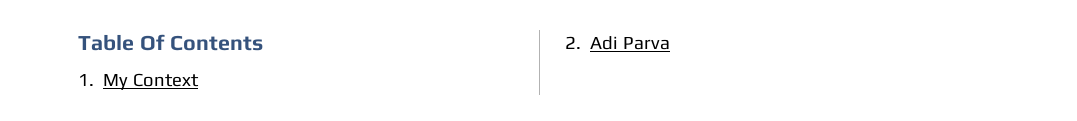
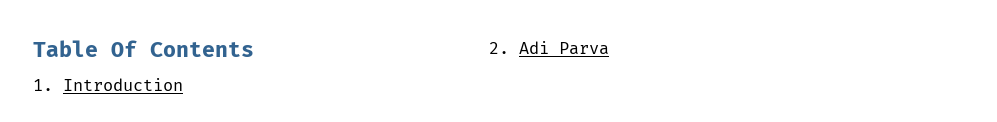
- 1. My Context
+ 1. Introduction

